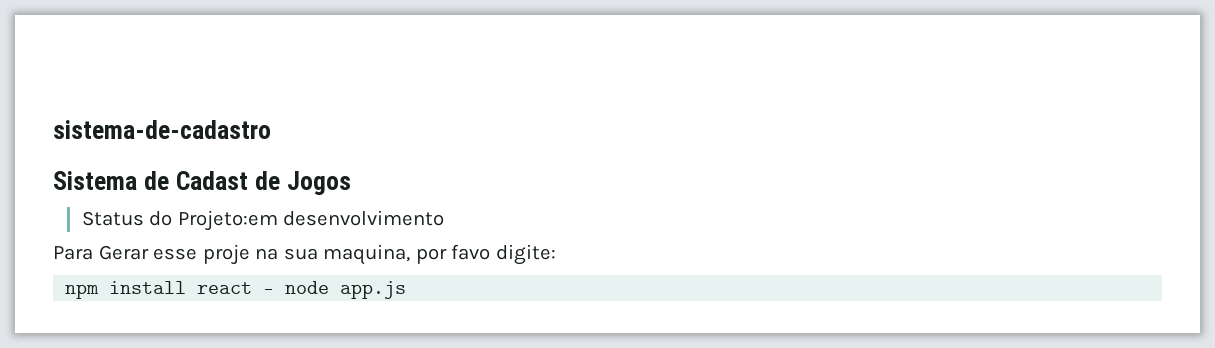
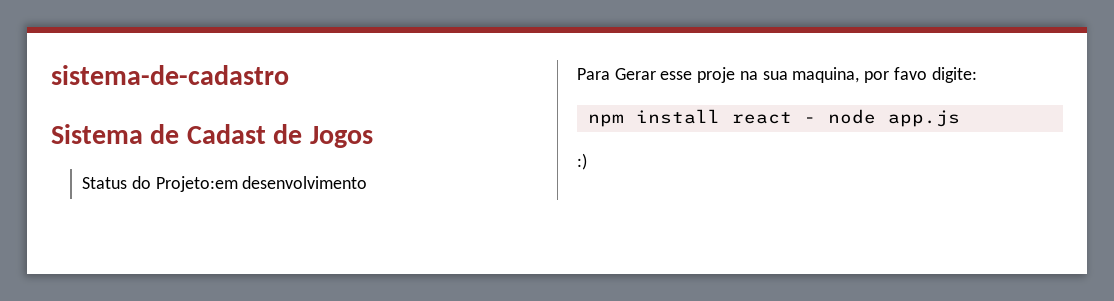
+ :)

